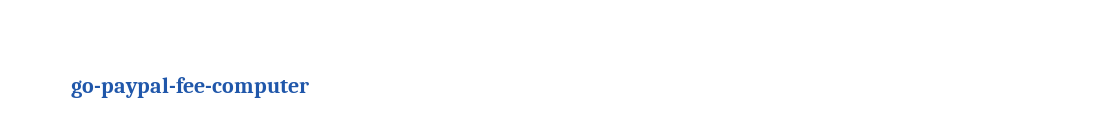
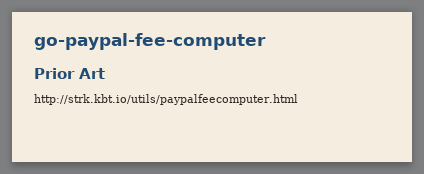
+ Prior Art
+ http://strk.kbt.io/utils/paypalfeecomputer.html

